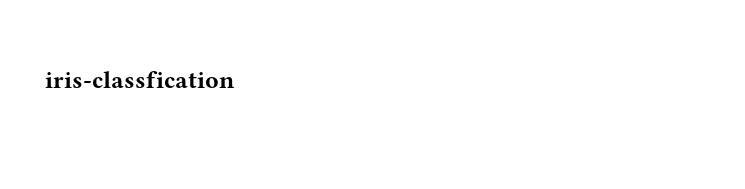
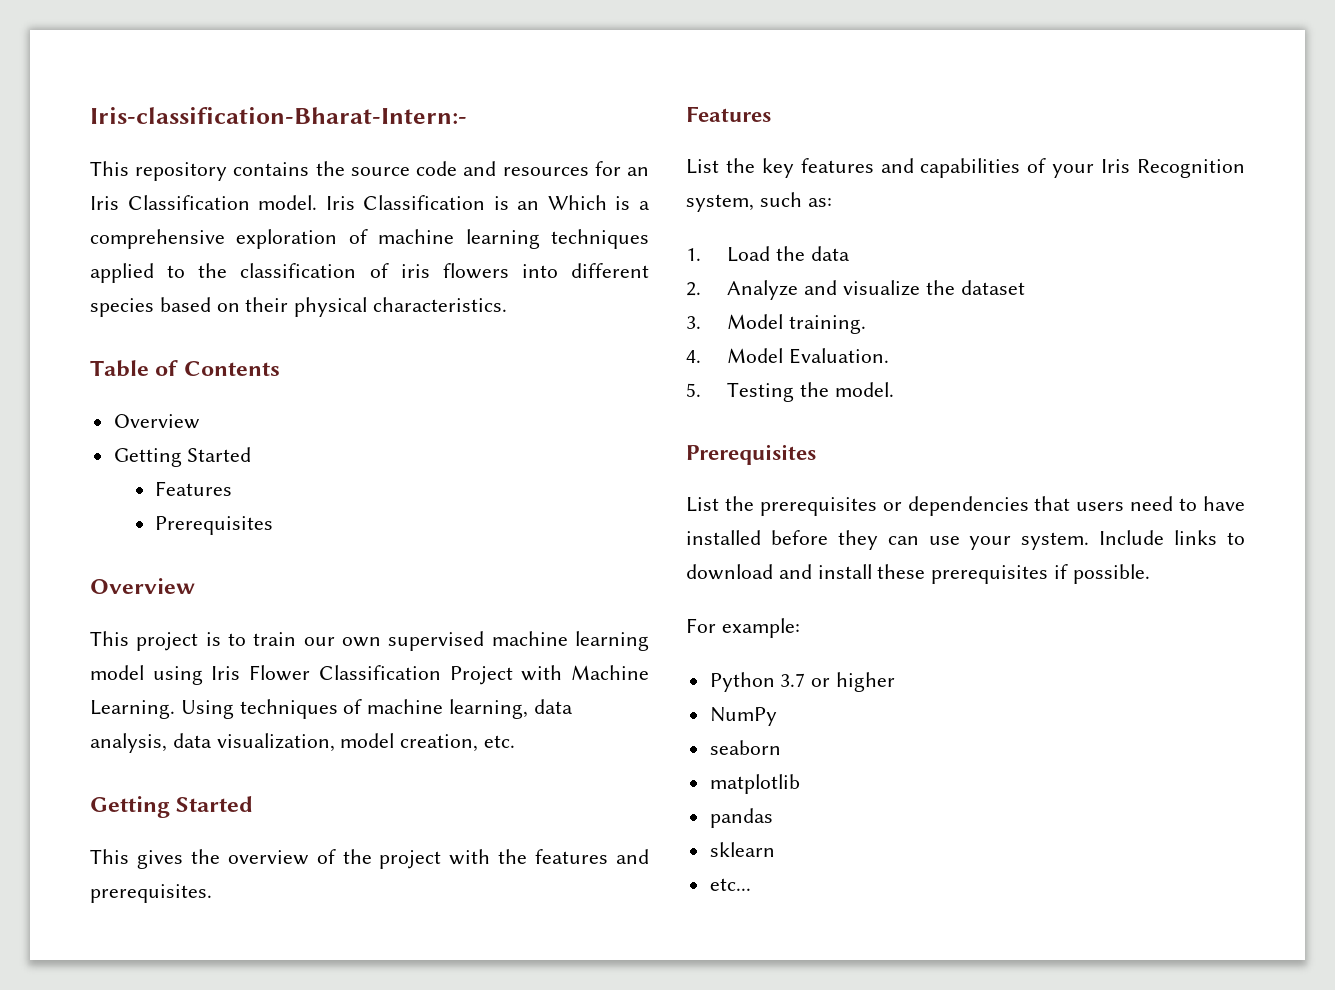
- iris-classfication
+ Iris-classification-Bharat-Intern:-
+ This repository contains the source code and resources for an Iris Classification model. Iris Classification is an Which is a comprehensive exploration of machine learning techniques applied to the classification of iris flowers into different species based on their physical characteristics.
+ Table of Contents
+ Overview
+ Getting Started
+ Features
+ Prerequisites
+ Overview
+ This project is to train our own supervised machine learning model using Iris Flower Classification Project with Machine Learning. Using techniques of machine learning, data analysis, data visualization, model creation, etc.
+ Getting Started
+ This gives the overview of the project with the features and prerequisites.
+ Features
+ List the key features and capabilities of your Iris Recognition system, such as:
+ 1. Load the data
+ 2. Analyze and visualize the dataset
+ 3. Model training.
+ 4. Model Evaluation.
+ 5. Testing the model.
+ Prerequisites
+ List the prerequisites or dependencies that users need to have installed before they can use your system. Include links to download and install these prerequisites if possible.
+ For example:
+ Python 3.7 or higher
+ NumPy
+ seaborn
+ matplotlib
+ pandas
+ sklearn
+ etc...

